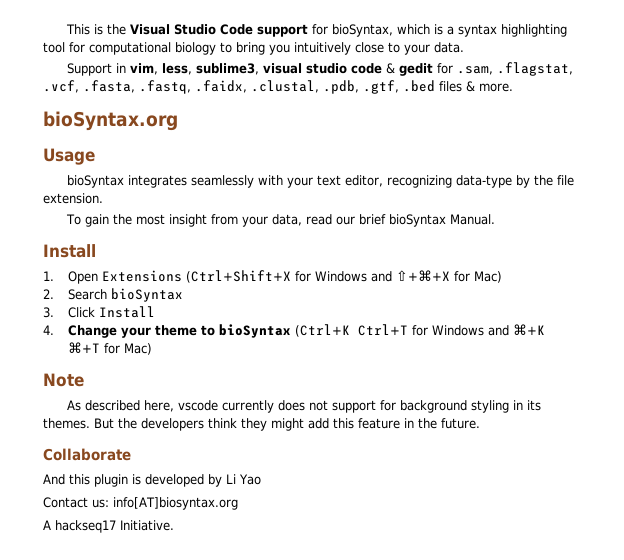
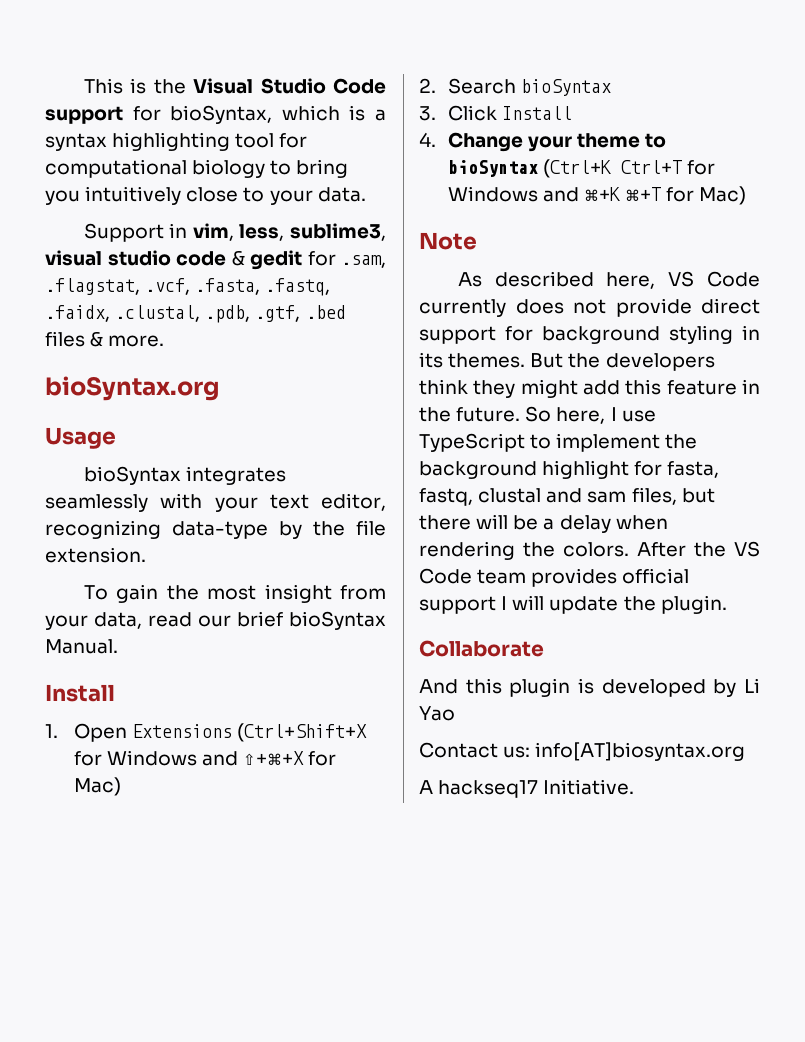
- As described here, vscode currently does not support for background styling in its themes.
+ As described here, VS Code currently does not provide direct support for background styling in its themes.
+ So here, I use TypeScript to implement the background highlight for fasta, fastq, clustal and sam files, but there will be a delay when rendering the colors. After the VS Code team provides official support I will update the plugin.

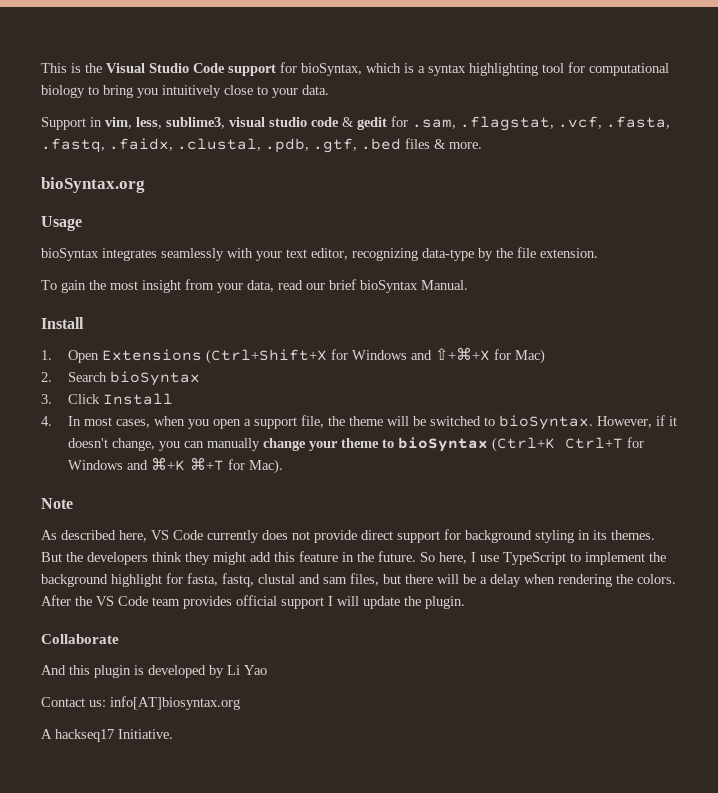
- 4. Change your theme to bioSyntax (Ctrl+K Ctrl+T for Windows and ⌘+K ⌘+T for Mac)
+ 4. In most cases, when you open a support file, the theme will be switched to bioSyntax. However, if it doesn't change, you can manually change your theme to bioSyntax (Ctrl+K Ctrl+T for Windows and ⌘+K ⌘+T for Mac).

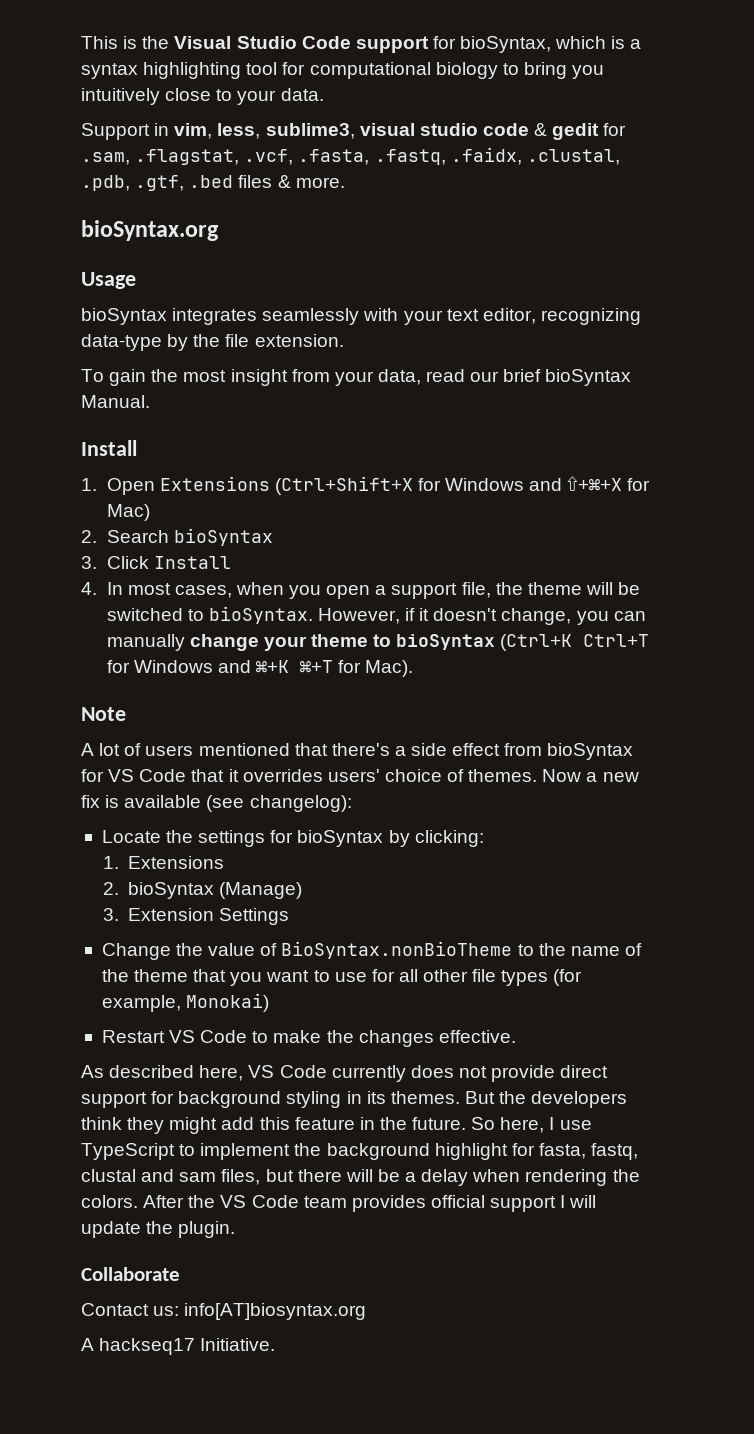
+ A lot of users mentioned that there's a side effect from bioSyntax for VS Code that it overrides users' choice of themes. Now a new fix is available (see changelog):
+ Locate the settings for bioSyntax by clicking:
+ 1. Extensions
+ 2. bioSyntax (Manage)
+ 3. Extension Settings
+ Change the value of BioSyntax.nonBioTheme to the name of the theme that you want to use for all other file types (for example, Monokai)
+ Restart VS Code to make the changes effective.
- And this plugin is developed by Li Yao

